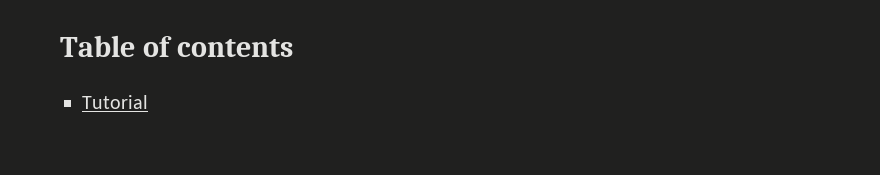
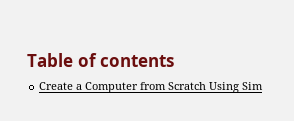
- Tutorial
+ Create a Computer from Scratch Using Sim

